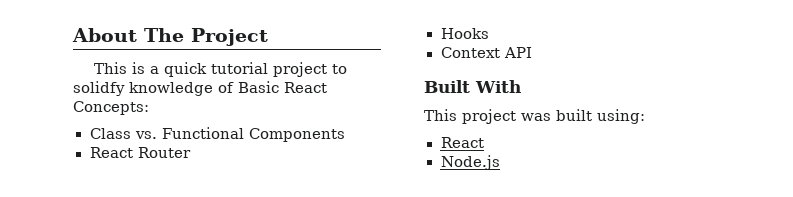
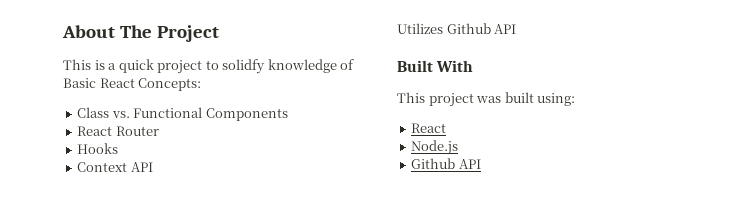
- This is a quick tutorial project to solidfy knowledge of Basic React Concepts:
+ This is a quick project to solidfy knowledge of Basic React Concepts:
+ Utilizes Github API
  Node.js
+ Github API

